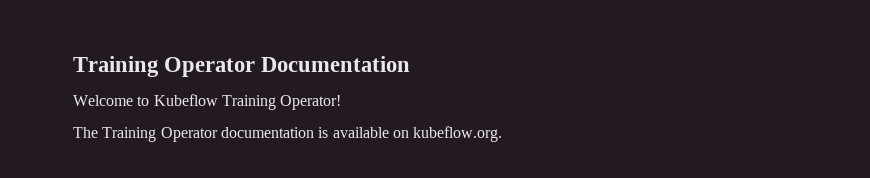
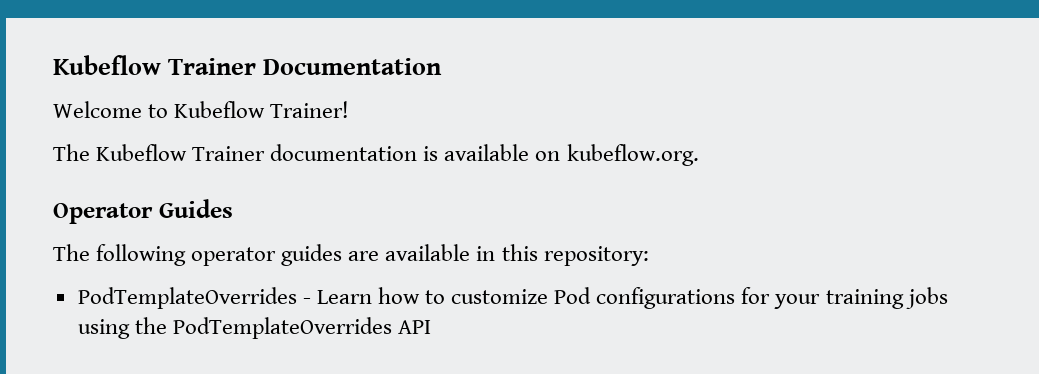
- Training Operator Documentation
+ Kubeflow Trainer Documentation
- Welcome to Kubeflow Training Operator!
- The Training Operator documentation is available on kubeflow.org.
+ Welcome to Kubeflow Trainer!
+ The Kubeflow Trainer documentation is available on kubeflow.org.
+ Operator Guides
+ The following operator guides are available in this repository:
+ PodTemplateOverrides - Learn how to customize Pod configurations for your training jobs using the PodTemplateOverrides API

